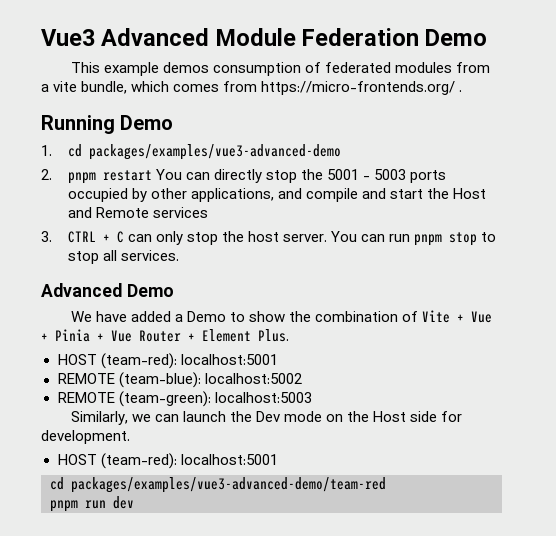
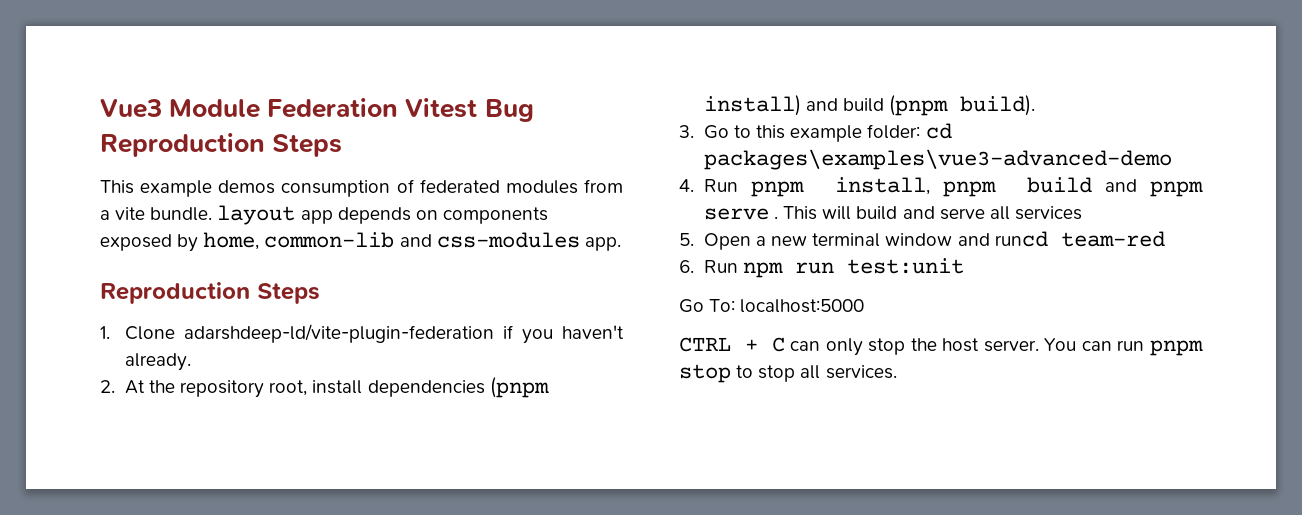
- Vue3 Advanced Module Federation Demo
+ Vue3 Module Federation Vitest Bug Reproduction Steps
- This example demos consumption of federated modules from a vite bundle, which comes from https://micro-frontends.org/ .
- Running Demo
- 1. cd packages/examples/vue3-advanced-demo
- 2. pnpm restart You can directly stop the 5001 - 5003 ports occupied by other applications, and compile and start the Host and Remote services
- 3. CTRL + C can only stop the host server.
+ This example demos consumption of federated modules from a vite bundle. layout app depends on components exposed by home, common-lib and css-modules app.
+ Reproduction Steps
+ 1. Clone adarshdeep-ld/vite-plugin-federation if you haven't already.
+ 2. At the repository root, install dependencies (pnpm install) and build (pnpm build).
+ 3. Go to this example folder: cd packages\examples\vue3-advanced-demo
+ 4. Run pnpm install, pnpm build and pnpm serve . This will build and serve all services
+ 5. Open a new terminal window and runcd team-red
+ 6. Run npm run test:unit
+ Go To: localhost:5000
+ CTRL + C can only stop the host server.
- Advanced Demo
- We have added a Demo to show the combination of Vite + Vue + Pinia + Vue Router + Element Plus.
- HOST (team-red): localhost:5001
- REMOTE (team-blue): localhost:5002
- REMOTE (team-green): localhost:5003
- Similarly, we can launch the Dev mode on the Host side for development.
- HOST (team-red): localhost:5001
- cd packages/examples/vue3-advanced-demo/team-red
- pnpm run dev

